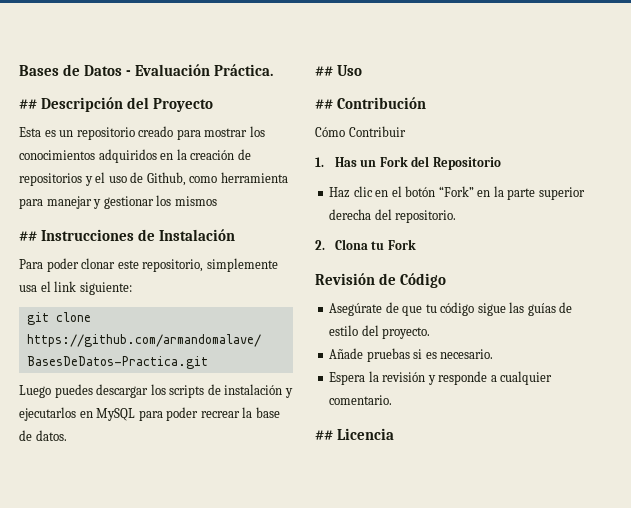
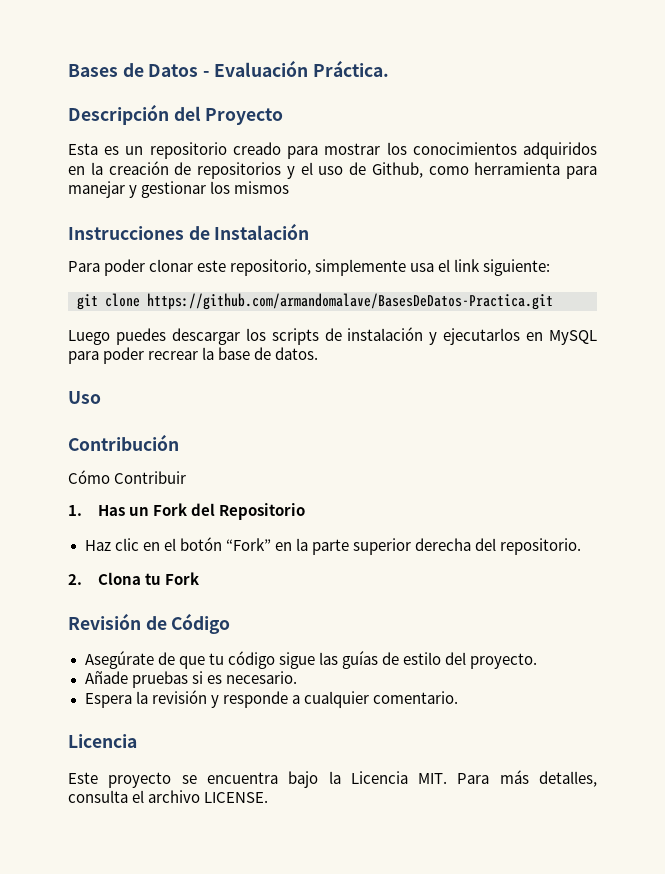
- ## Descripción del Proyecto
+ Descripción del Proyecto
- ## Instrucciones de Instalación
+ Instrucciones de Instalación
- ## Uso
+ Uso
- ## Contribución
+ Contribución
  Espera la revisión y responde a cualquier comentario.
- ## Licencia
+ Licencia
+ Este proyecto se encuentra bajo la Licencia MIT. Para más detalles, consulta el archivo LICENSE.

